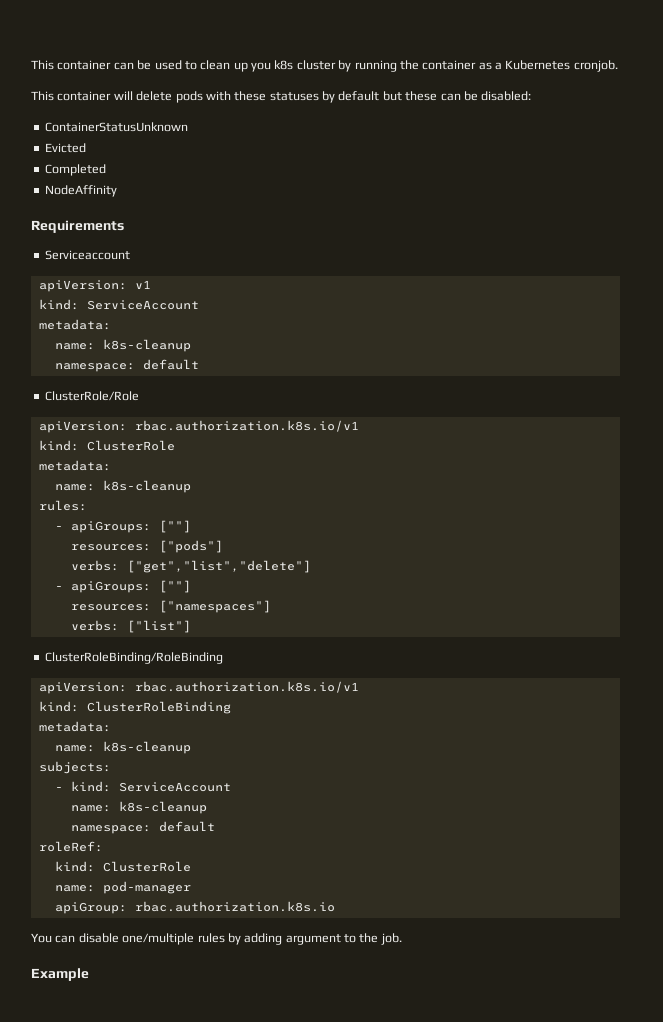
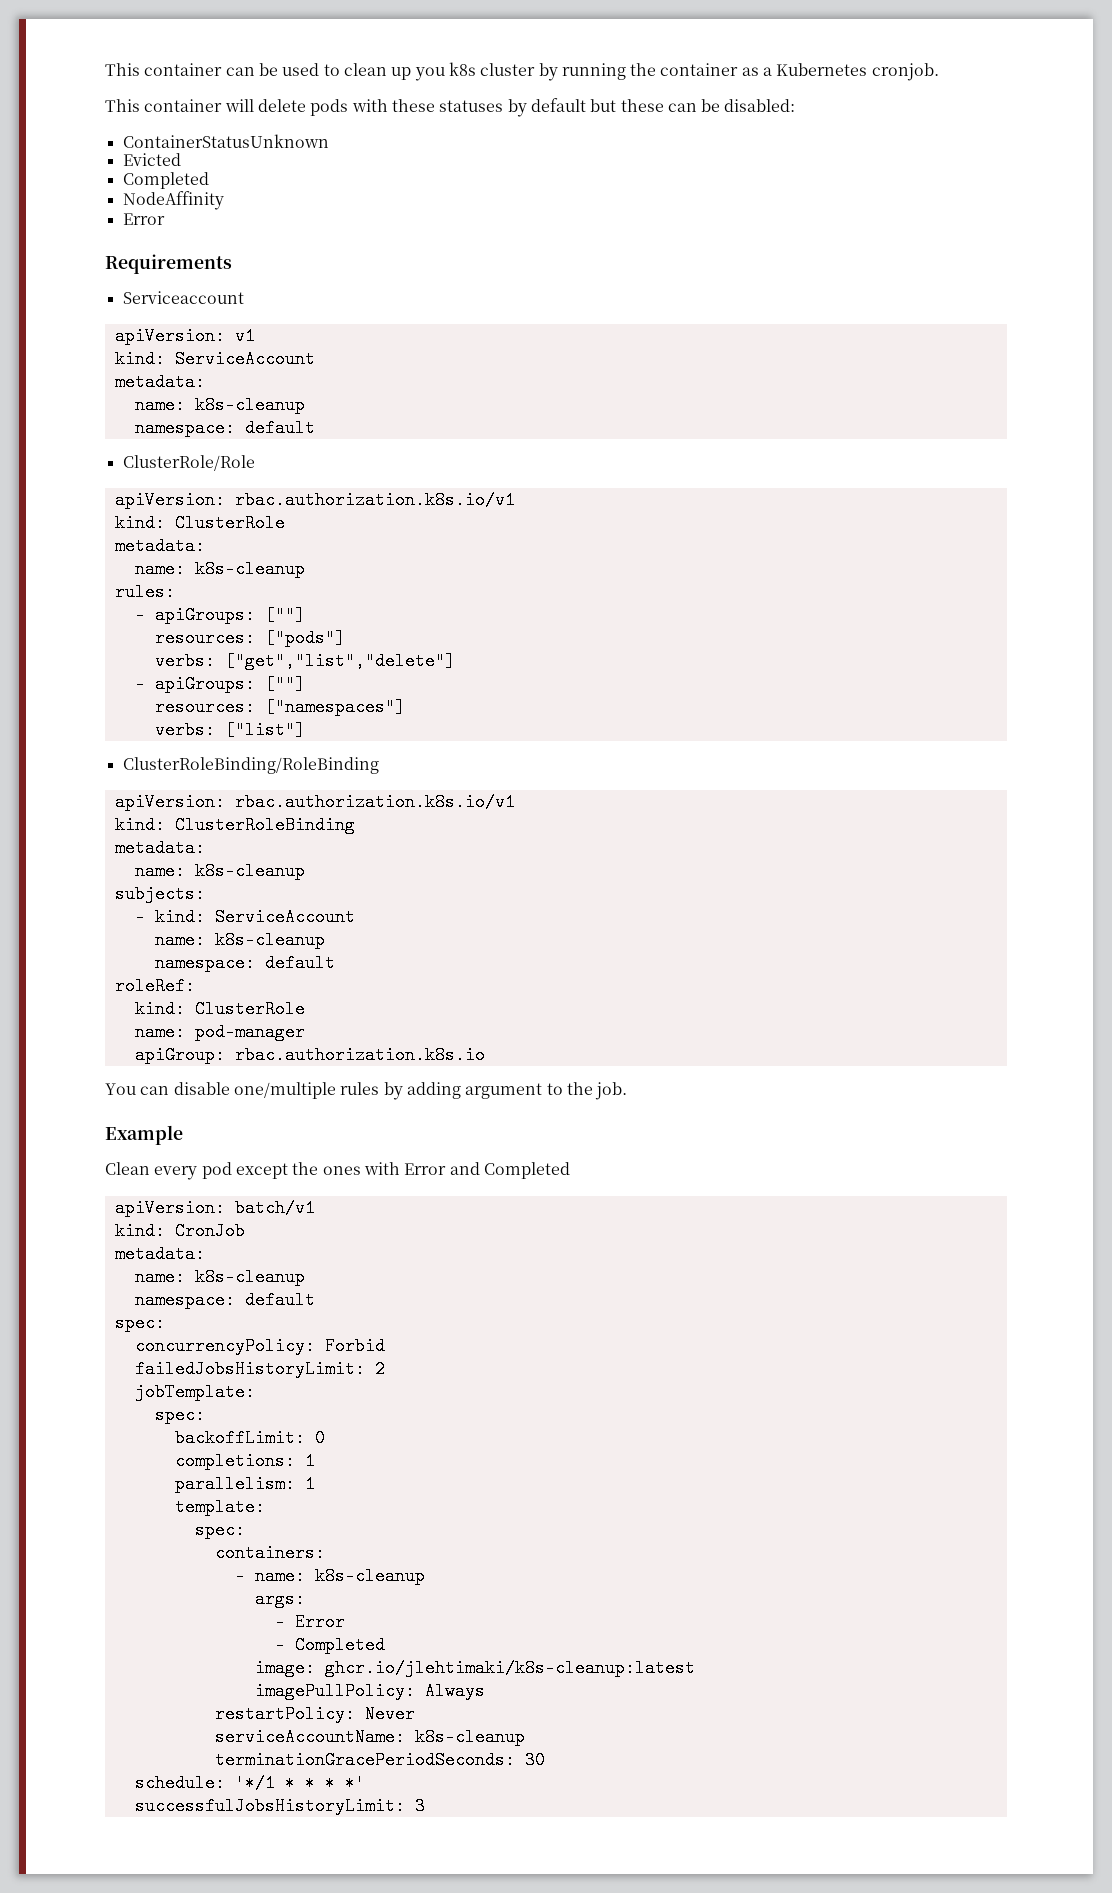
  NodeAffinity
+ Error
+ Clean every pod except the ones with Error and Completed
+ apiVersion: batch/v1
+ kind: CronJob
+ metadata:
+ name: k8s-cleanup
+ namespace: default
+ spec:
+ concurrencyPolicy: Forbid
+ failedJobsHistoryLimit: 2
+ jobTemplate:
+ spec:
+ backoffLimit: 0
+ completions: 1
+ parallelism: 1
+ template:
+ spec:
+ containers:
+ - name: k8s-cleanup
+ args:
+ - Error
+ - Completed
+ image: ghcr.io/jlehtimaki/k8s-cleanup:latest
+ imagePullPolicy: Always
+ restartPolicy: Never
+ serviceAccountName: k8s-cleanup
+ terminationGracePeriodSeconds: 30
+ schedule: '*/1 * * * *'
+ successfulJobsHistoryLimit: 3

